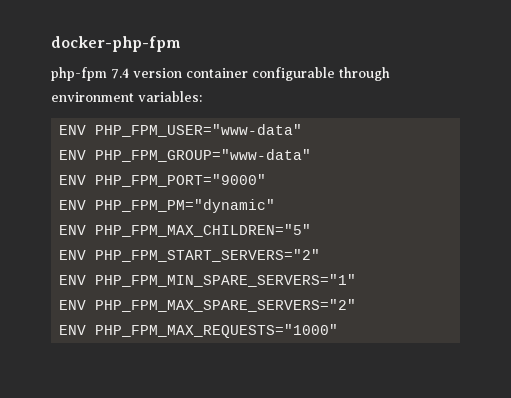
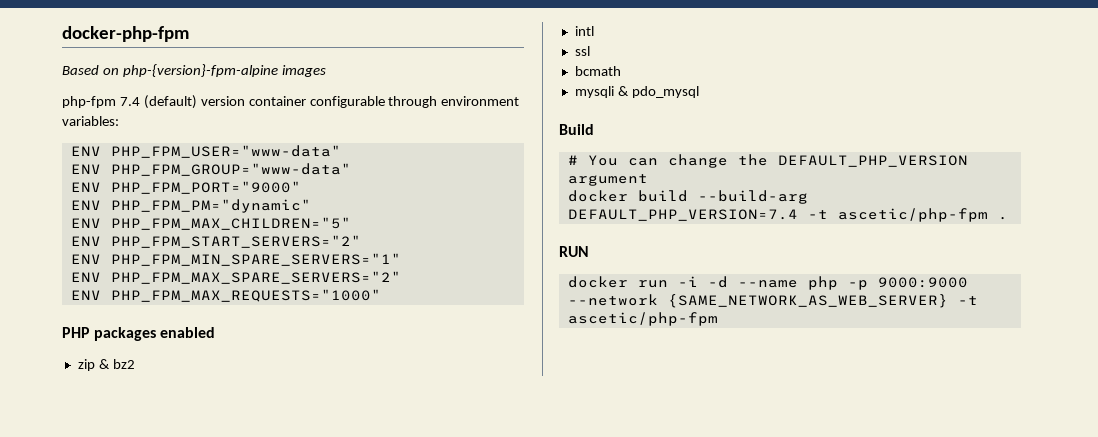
+ Based on php-{version}-fpm-alpine images
- php-fpm 7.4 version container configurable through environment variables:
+ php-fpm 7.4 (default) version container configurable through environment variables:
+ PHP packages enabled
+ zip & bz2
+ intl
+ ssl
+ bcmath
+ mysqli & pdo_mysql
+ Build
+ # You can change the DEFAULT_PHP_VERSION argument
+ docker build --build-arg DEFAULT_PHP_VERSION=7.4 -t ascetic/php-fpm .
+ RUN
+ docker run -i -d --name php -p 9000:9000 --network {SAME_NETWORK_AS_WEB_SERVER} -t ascetic/php-fpm

